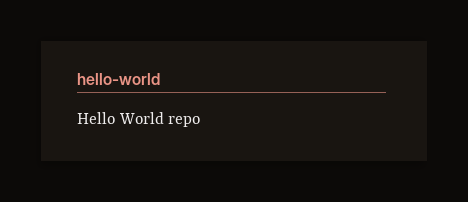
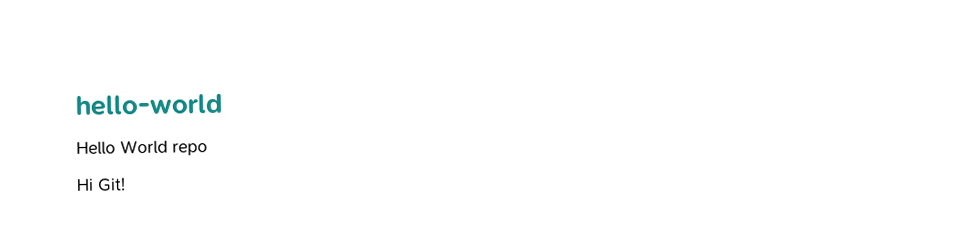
+ Hi Git!

